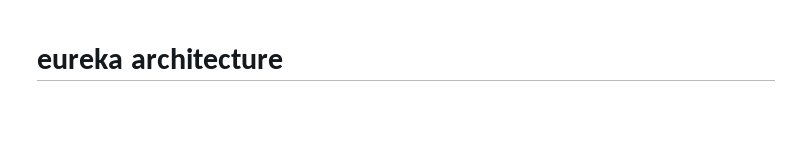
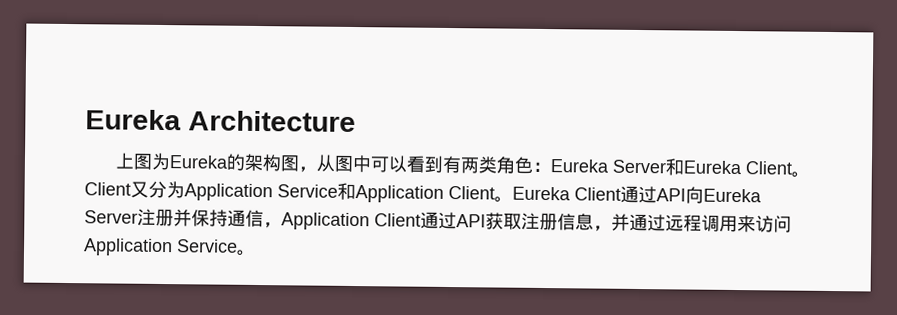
- eureka architecture
+ Eureka Architecture
+ 上图为Eureka的架构图，从图中可以看到有两类角色：Eureka Server和Eureka Client。Client又分为Application Service和Application Client。Eureka Client通过API向Eureka Server注册并保持通信，Application Client通过API获取注册信息，并通过远程调用来访问Application Service。

